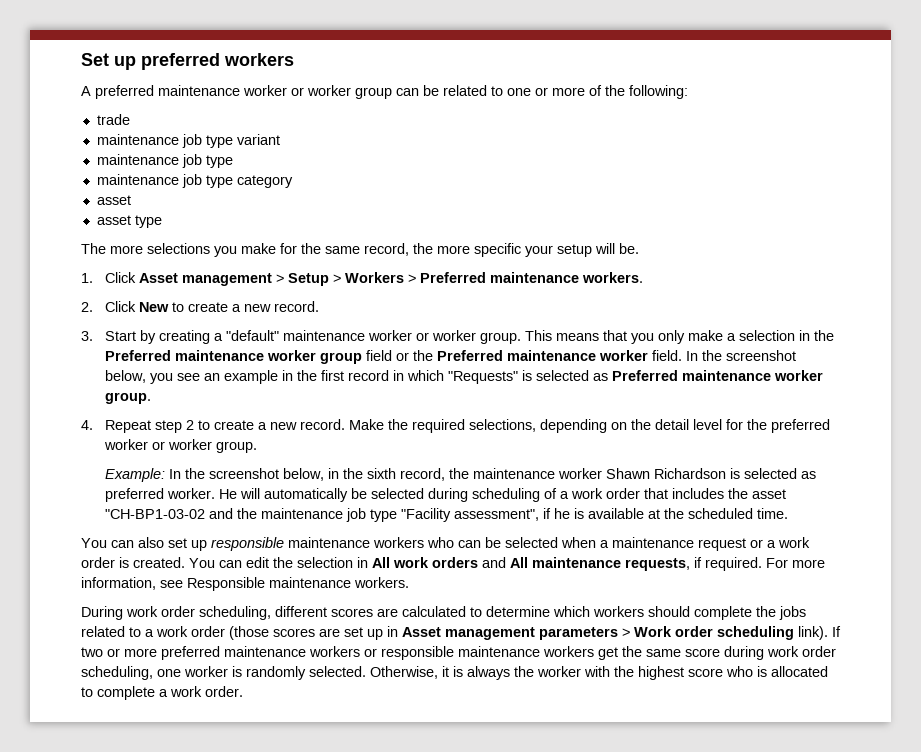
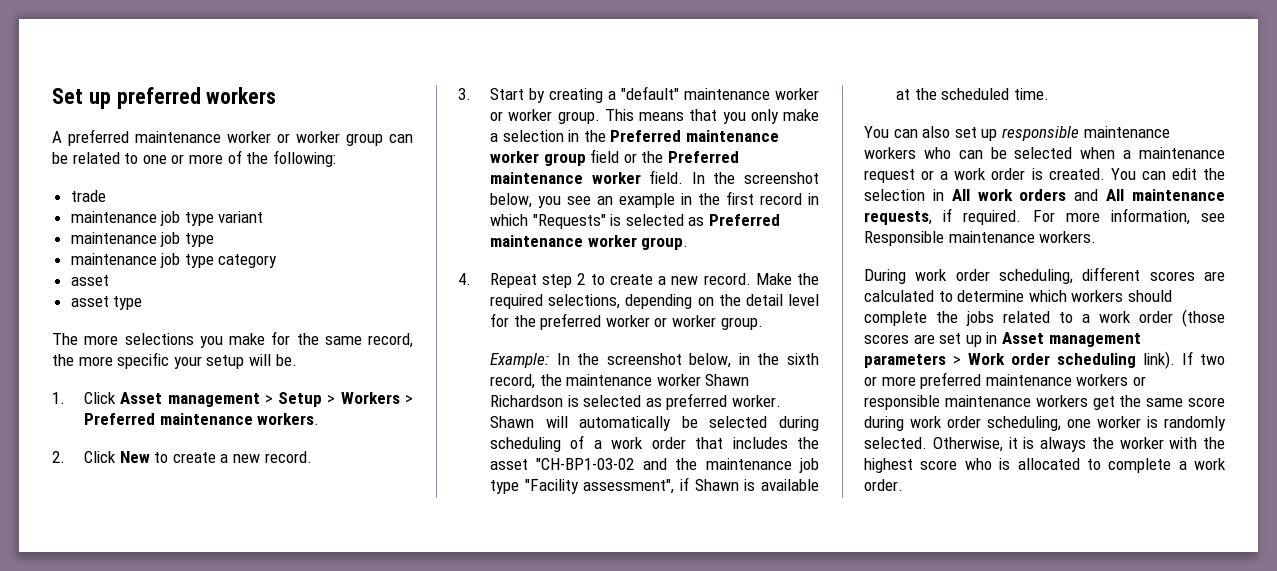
- He will automatically be selected during scheduling of a work order that includes the asset "CH-BP1-03-02 and the maintenance job type "Facility assessment", if he is available at the scheduled time.
+ Shawn will automatically be selected during scheduling of a work order that includes the asset "CH-BP1-03-02 and the maintenance job type "Facility assessment", if Shawn is available at the scheduled time.

